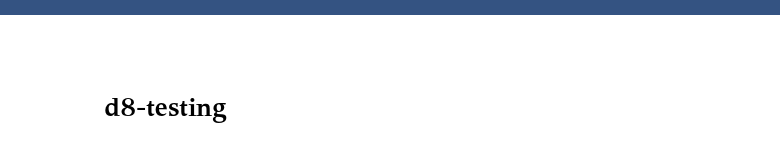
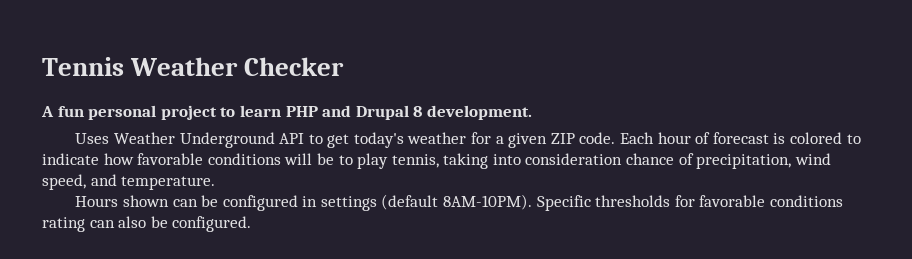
- d8-testing
+ Tennis Weather Checker
+ A fun personal project to learn PHP and Drupal 8 development.
+ Uses Weather Underground API to get today's weather for a given ZIP code. Each hour of forecast is colored to indicate how favorable conditions will be to play tennis, taking into consideration chance of precipitation, wind speed, and temperature.
+ Hours shown can be configured in settings (default 8AM-10PM). Specific thresholds for favorable conditions rating can also be configured.

